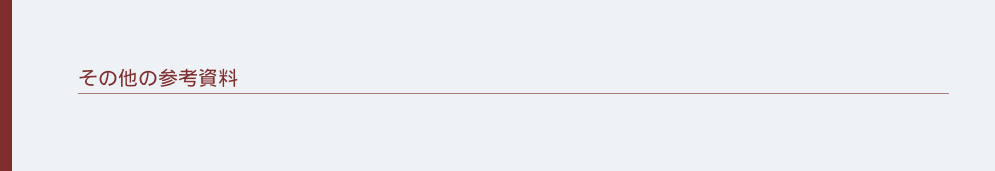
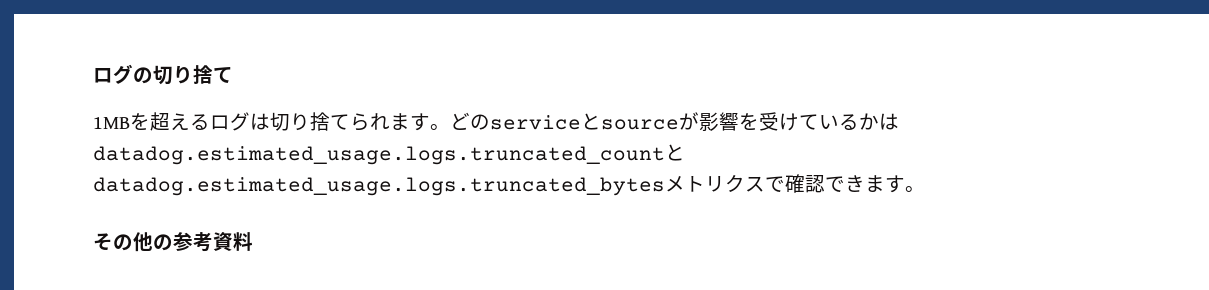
+ ログの切り捨て
+ 1MBを超えるログは切り捨てられます。どのserviceとsourceが影響を受けているかはdatadog.estimated_usage.logs.truncated_countとdatadog.estimated_usage.logs.truncated_bytesメトリクスで確認できます。

